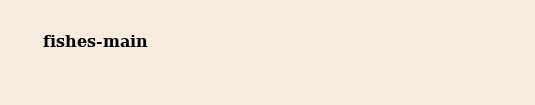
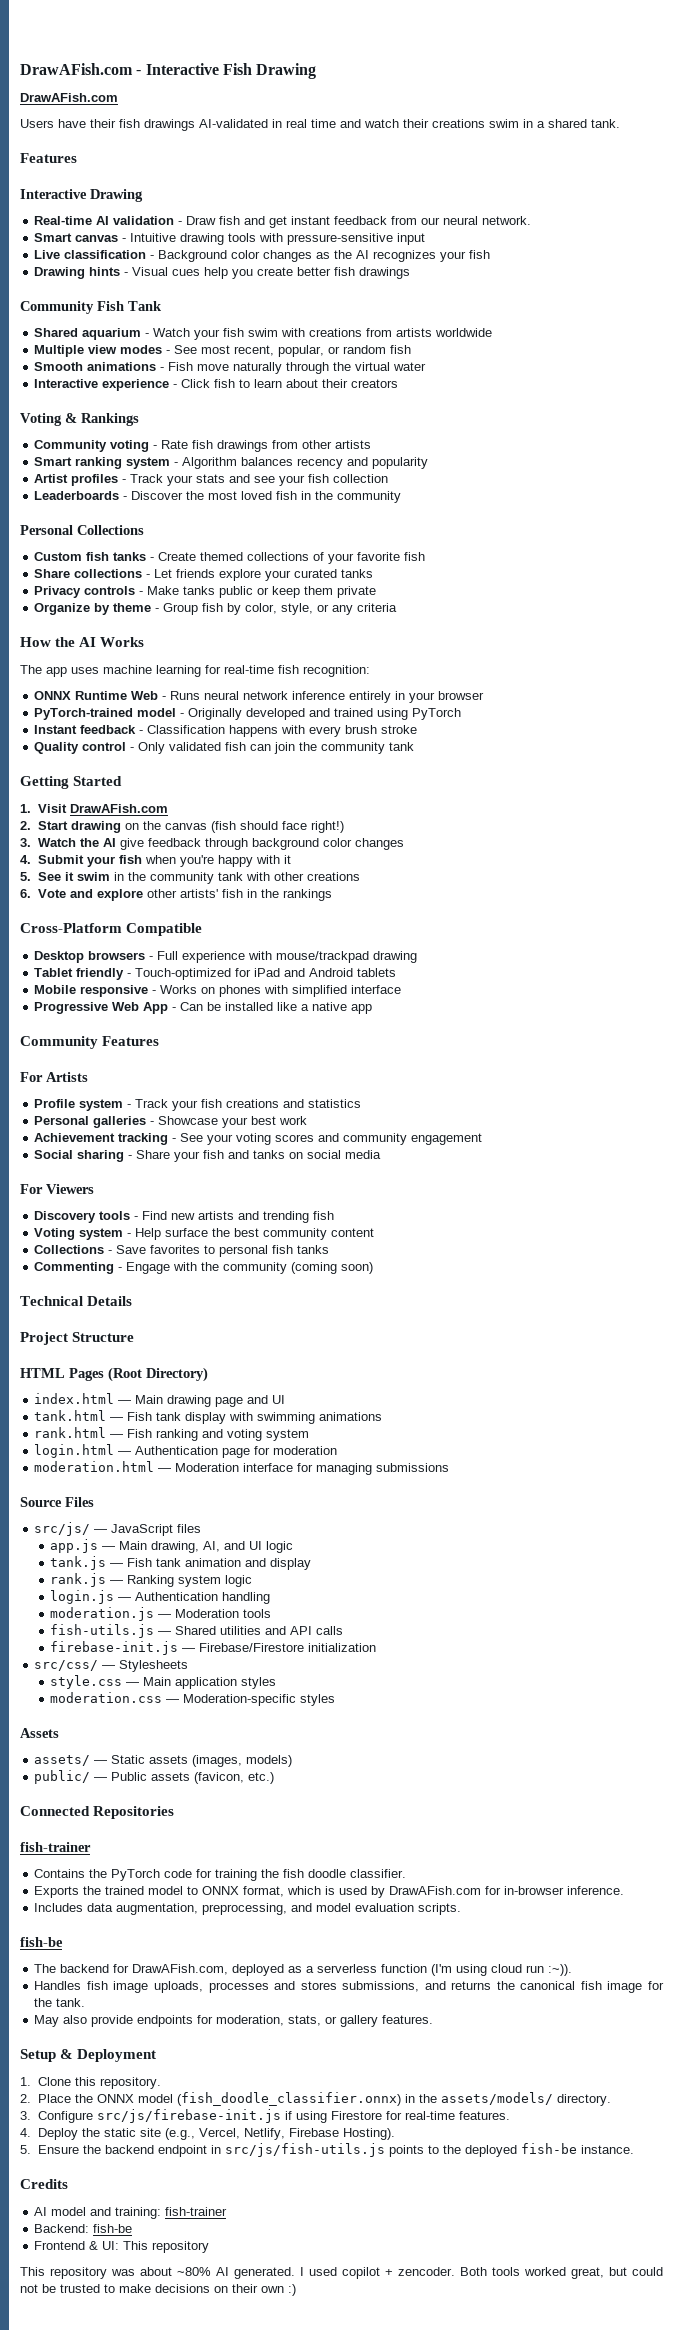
- fishes-main
+ DrawAFish.com - Interactive Fish Drawing
+ DrawAFish.com
+ Users have their fish drawings AI-validated in real time and watch their creations swim in a shared tank.
+ Features
+ Interactive Drawing
+ Real-time AI validation - Draw fish and get instant feedback from our neural network.
+ Smart canvas - Intuitive drawing tools with pressure-sensitive input
+ Live classification - Background color changes as the AI recognizes your fish
+ Drawing hints - Visual cues help you create better fish drawings
+ Community Fish Tank
+ Shared aquarium - Watch your fish swim with creations from artists worldwide
+ Multiple view modes - See most recent, popular, or random fish
+ Smooth animations - Fish move naturally through the virtual water
+ Interactive experience - Click fish to learn about their creators
+ Voting & Rankings
+ Community voting - Rate fish drawings from other artists
+ Smart ranking system - Algorithm balances recency and popularity
+ Artist profiles - Track your stats and see your fish collection
+ Leaderboards - Discover the most loved fish in the community
+ Personal Collections
+ Custom fish tanks - Create themed collections of your favorite fish
+ Share collections - Let friends explore your curated tanks
+ Privacy controls - Make tanks public or keep them private
+ Organize by theme - Group fish by color, style, or any criteria
+ How the AI Works
+ The app uses machine learning for real-time fish recognition:
+ ONNX Runtime Web - Runs neural network inference entirely in your browser
+ PyTorch-trained model - Originally developed and trained using PyTorch
+ Instant feedback - Classification happens with every brush stroke
+ Quality control - Only validated fish can join the community tank
+ Getting Started
+ 1. Visit DrawAFish.com
+ 2. Start drawing on the canvas (fish should face right!)
+ 3. Watch the AI give feedback through background color changes
+ 4. Submit your fish when you're happy with it
+ 5. See it swim in the community tank with other creations
+ 6. Vote and explore other artists' fish in the rankings
+ Cross-Platform Compatible
+ Desktop browsers - Full experience with mouse/trackpad drawing
+ Tablet friendly - Touch-optimized for iPad and Android tablets
+ Mobile responsive - Works on phones with simplified interface
+ Progressive Web App - Can be installed like a native app
+ Community Features
+ For Artists
+ Profile system - Track your fish creations and statistics
+ Personal galleries - Showcase your best work
+ Achievement tracking - See your voting scores and community engagement
+ Social sharing - Share your fish and tanks on social media
+ For Viewers
+ Discovery tools - Find new artists and trending fish
+ Voting system - Help surface the best community content
+ Collections - Save favorites to personal fish tanks
+ Commenting - Engage with the community (coming soon)
+ Technical Details
+ Project Structure
+ HTML Pages (Root Directory)
+ index.html — Main drawing page and UI
+ tank.html — Fish tank display with swimming animations
+ rank.html — Fish ranking and voting system
+ login.html — Authentication page for moderation
+ moderation.html — Moderation interface for managing submissions
+ Source Files
+ src/js/ — JavaScript files
+ app.js — Main drawing, AI, and UI logic
+ tank.js — Fish tank animation and display
+ rank.js — Ranking system logic
+ login.js — Authentication handling
+ moderation.js — Moderation tools
+ fish-utils.js — Shared utilities and API calls
+ firebase-init.js — Firebase/Firestore initialization
+ src/css/ — Stylesheets
+ style.css — Main application styles
+ moderation.css — Moderation-specific styles
+ Assets
+ assets/ — Static assets (images, models)
+ public/ — Public assets (favicon, etc.)
+ Connected Repositories
+ fish-trainer
+ Contains the PyTorch code for training the fish doodle classifier.
+ Exports the trained model to ONNX format, which is used by DrawAFish.com for in-browser inference.
+ Includes data augmentation, preprocessing, and model evaluation scripts.
+ fish-be
+ The backend for DrawAFish.com, deployed as a serverless function (I'm using cloud run :~)).
+ Handles fish image uploads, processes and stores submissions, and returns the canonical fish image for the tank.
+ May also provide endpoints for moderation, stats, or gallery features.
+ Setup & Deployment
+ 1. Clone this repository.
+ 2. Place the ONNX model (fish_doodle_classifier.onnx) in the assets/models/ directory.
+ 3. Configure src/js/firebase-init.js if using Firestore for real-time features.
+ 4. Deploy the static site (e.g., Vercel, Netlify, Firebase Hosting).
+ 5. Ensure the backend endpoint in src/js/fish-utils.js points to the deployed fish-be instance.
+ Credits
+ AI model and training: fish-trainer
+ Backend: fish-be
+ Frontend & UI: This repository
+ This repository was about ~80% AI generated. I used copilot + zencoder. Both tools worked great, but could not be trusted to make decisions on their own :)

